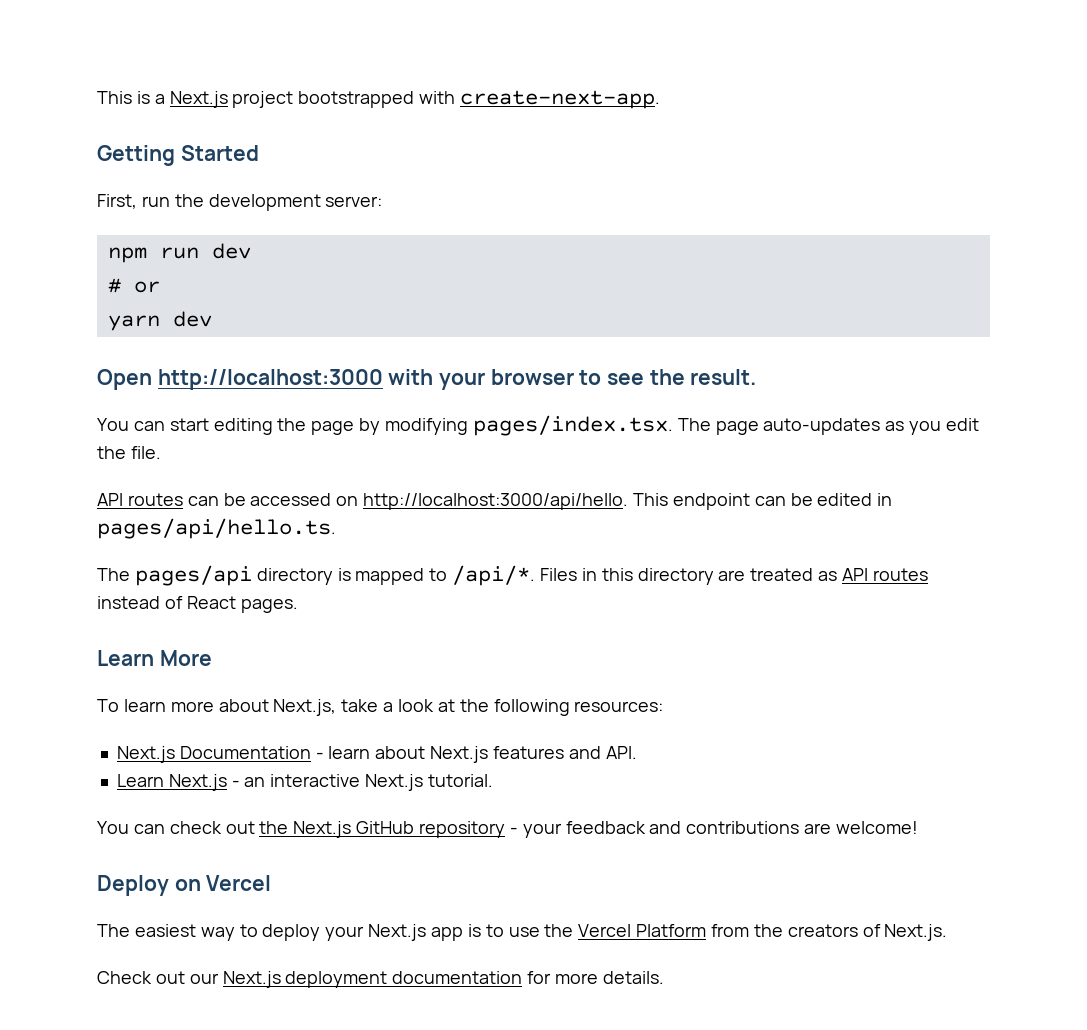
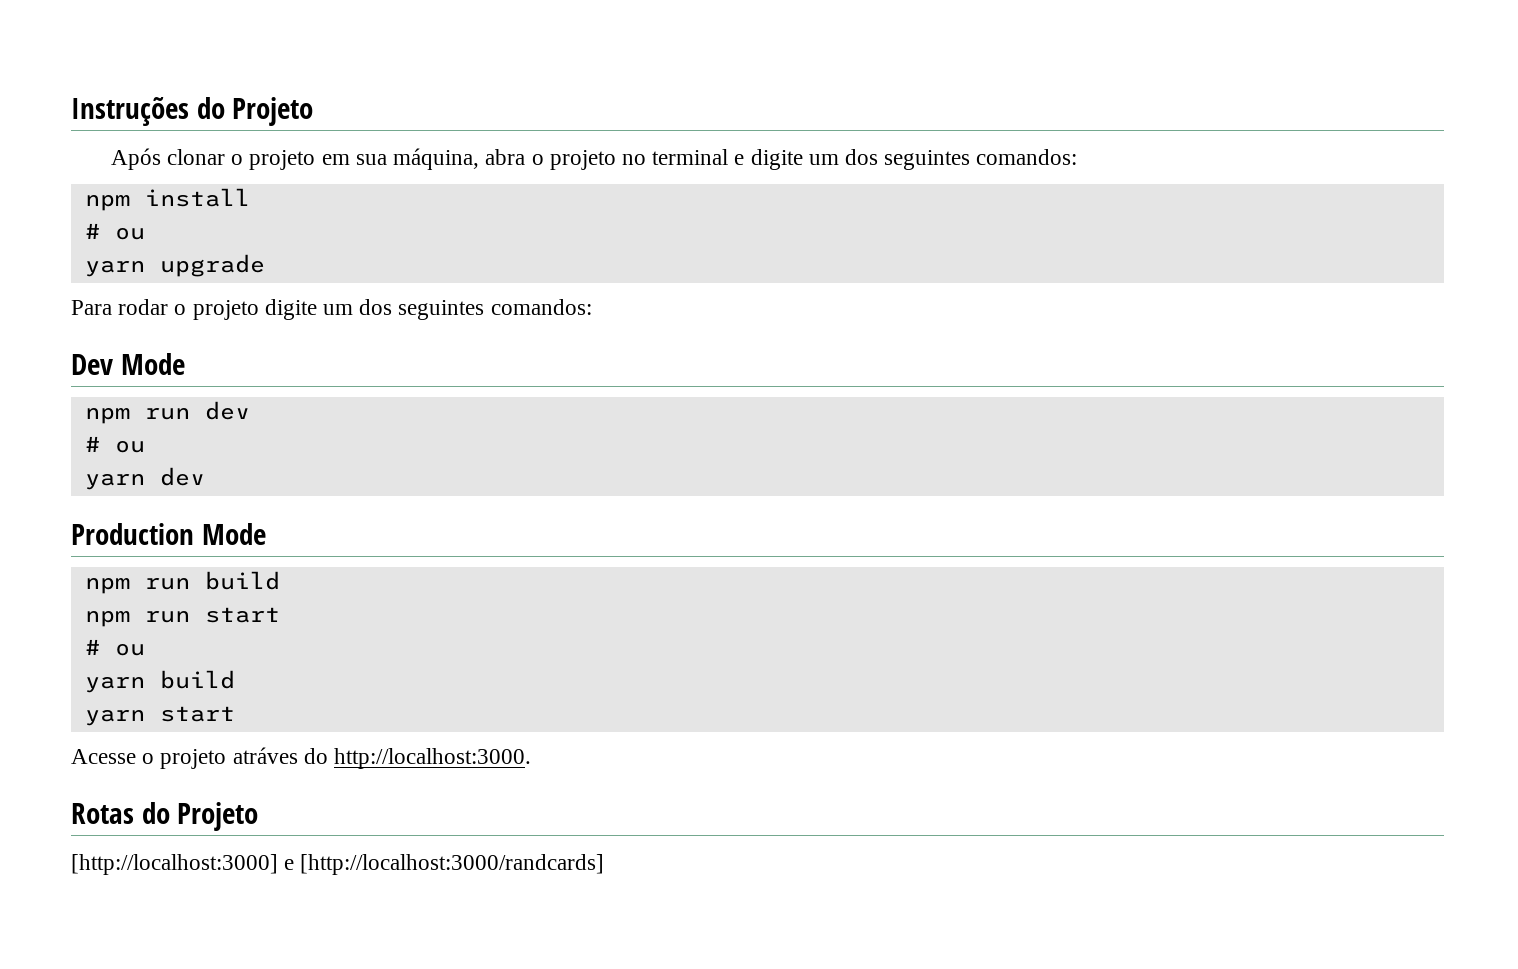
- This is a Next.js project bootstrapped with create-next-app.
- Getting Started
- First, run the development server:
+ Instruções do Projeto
+ Após clonar o projeto em sua máquina, abra o projeto no terminal e digite um dos seguintes comandos:
+ npm install
+ # ou
+ yarn upgrade
+ Para rodar o projeto digite um dos seguintes comandos:
+ Dev Mode
  npm run dev
- # or
+ # ou
- Open http://localhost:3000 with your browser to see the result.
- You can start editing the page by modifying pages/index.tsx. The page auto-updates as you edit the file.
- API routes can be accessed on http://localhost:3000/api/hello. This endpoint can be edited in pages/api/hello.ts.
- The pages/api directory is mapped to /api/*. Files in this directory are treated as API routes instead of React pages.
- Learn More
- To learn more about Next.js, take a look at the following resources:
- Next.js Documentation - learn about Next.js features and API.
- Learn Next.js - an interactive Next.js tutorial.
- You can check out the Next.js GitHub repository - your feedback and contributions are welcome!
- Deploy on Vercel
- The easiest way to deploy your Next.js app is to use the Vercel Platform from the creators of Next.js.
- Check out our Next.js deployment documentation for more details.
+ Production Mode
+ npm run build
+ npm run start
+ # ou
+ yarn build
+ yarn start
+ Acesse o projeto atráves do http://localhost:3000.
+ Rotas do Projeto
+ [http://localhost:3000] e [http://localhost:3000/randcards]

